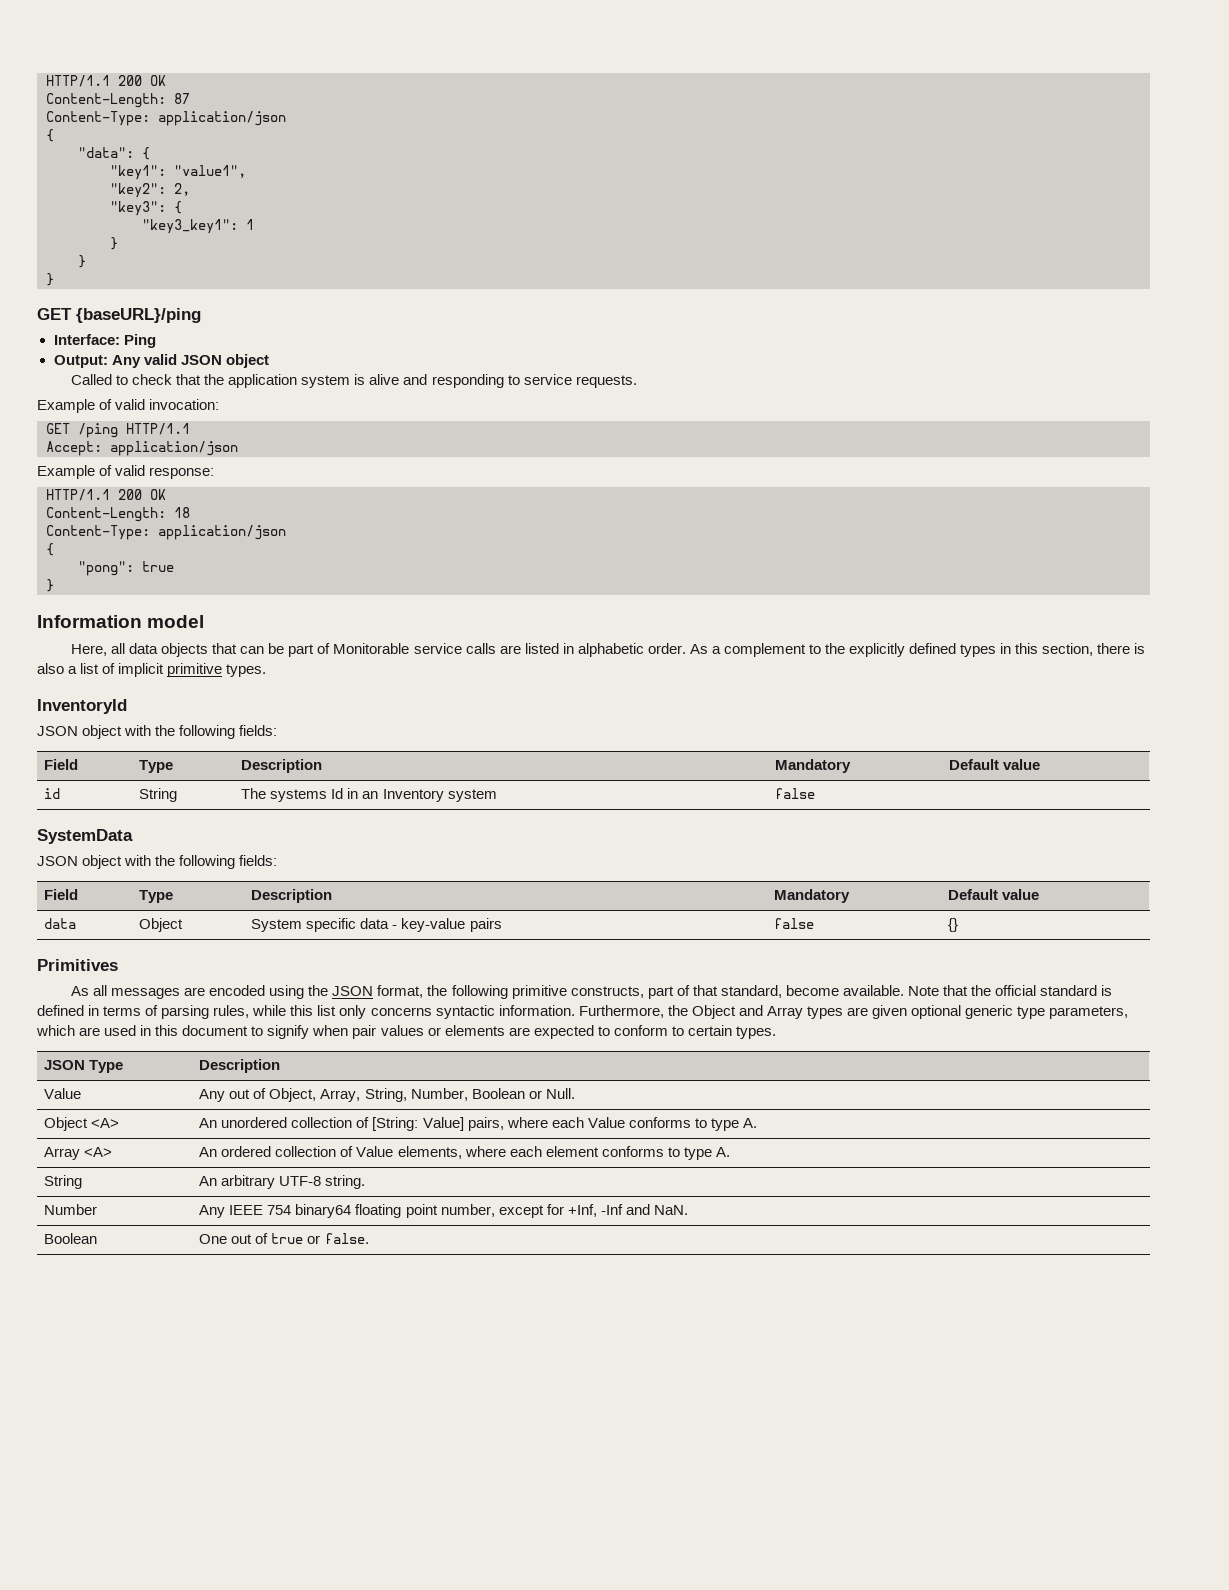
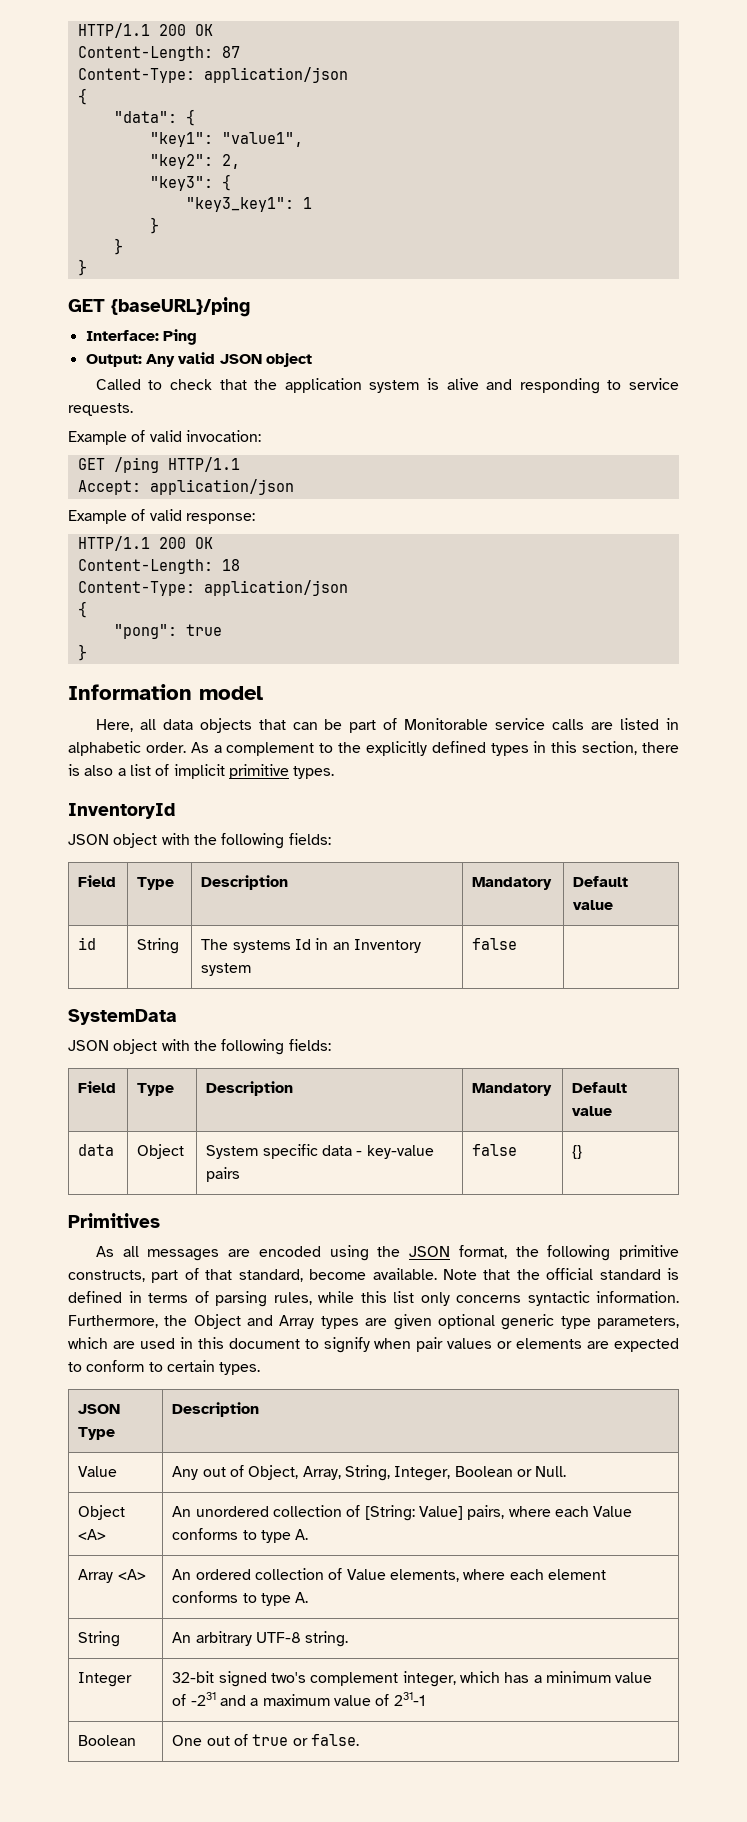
- Value | Any out of Object, Array, String, Number, Boolean or Null.
+ Value | Any out of Object, Array, String, Integer, Boolean or Null.
- Number | Any IEEE 754 binary64 floating point number, except for +Inf, -Inf and NaN.
+ Integer | 32-bit signed two's complement integer, which has a minimum value of -231 and a maximum value of 231-1

